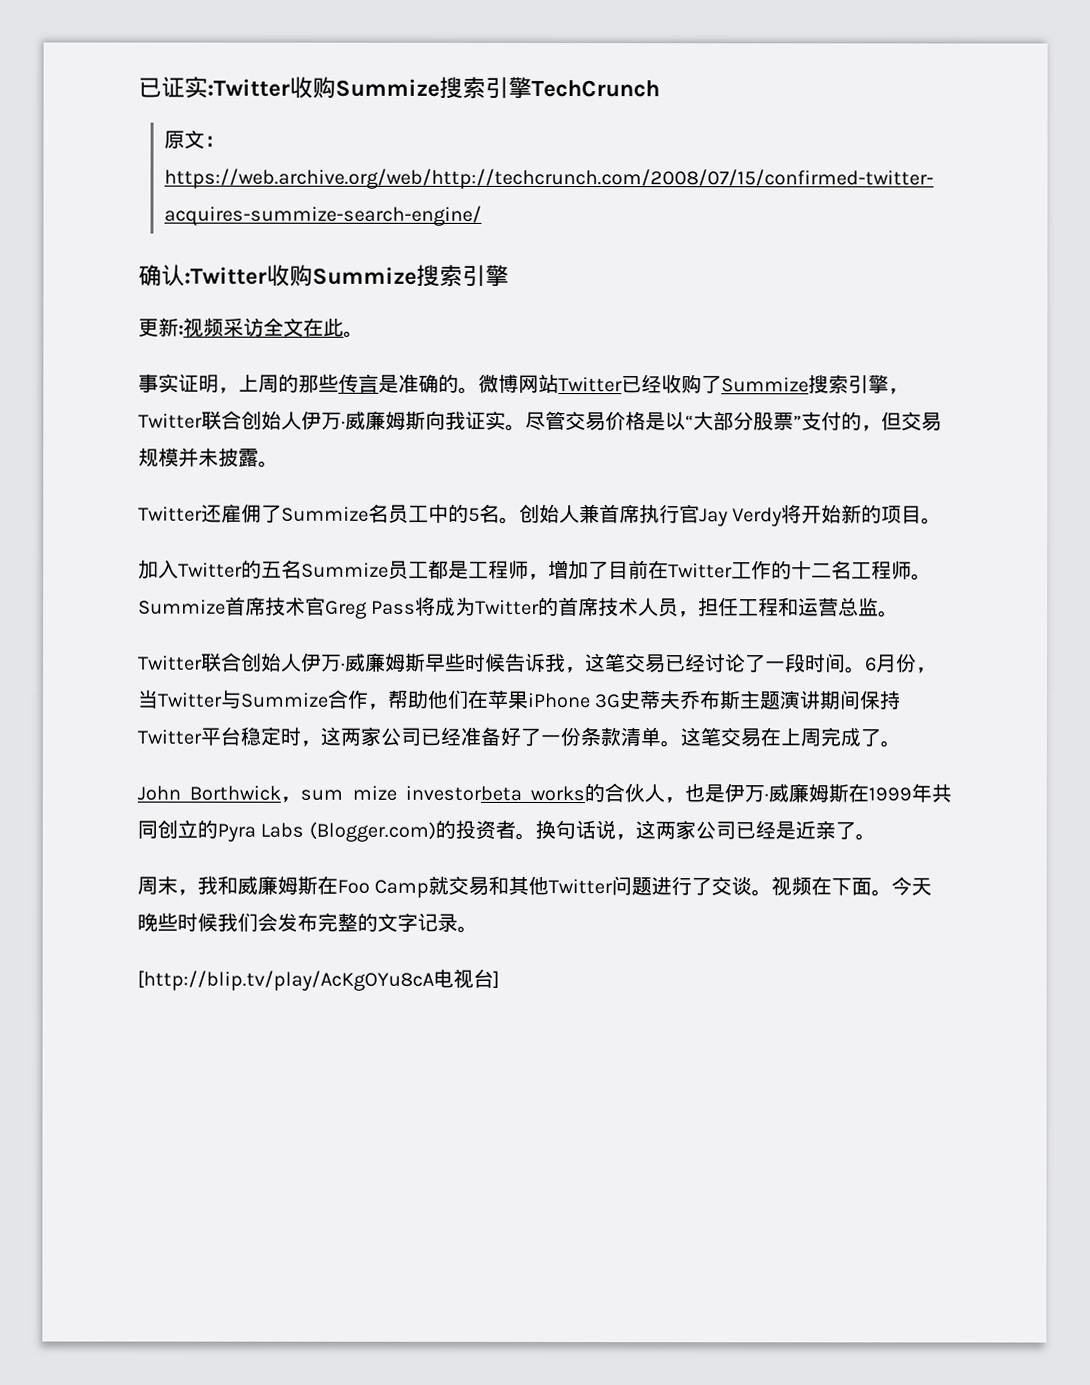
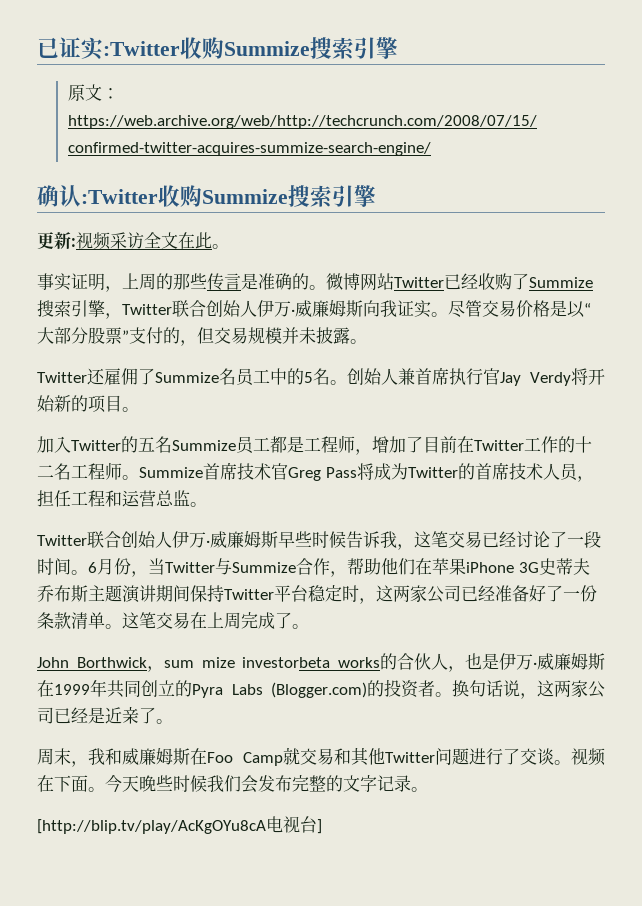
- 已证实:Twitter收购Summize搜索引擎TechCrunch
+ 已证实:Twitter收购Summize搜索引擎

